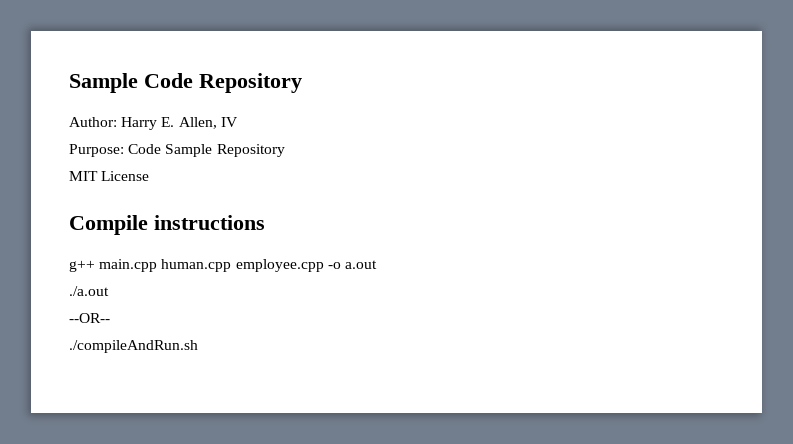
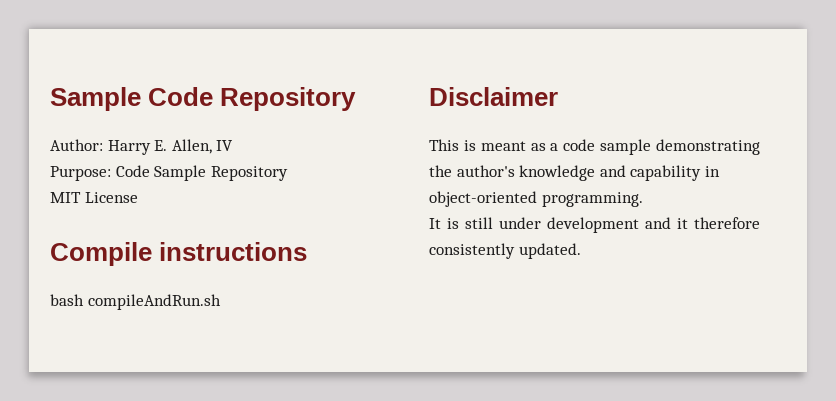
- g++ main.cpp human.cpp employee.cpp -o a.out
- ./a.out
- --OR--
- ./compileAndRun.sh
+ bash compileAndRun.sh
+ Disclaimer
+ This is meant as a code sample demonstrating the author's knowledge and capability in object-oriented programming.
+ It is still under development and it therefore consistently updated.

